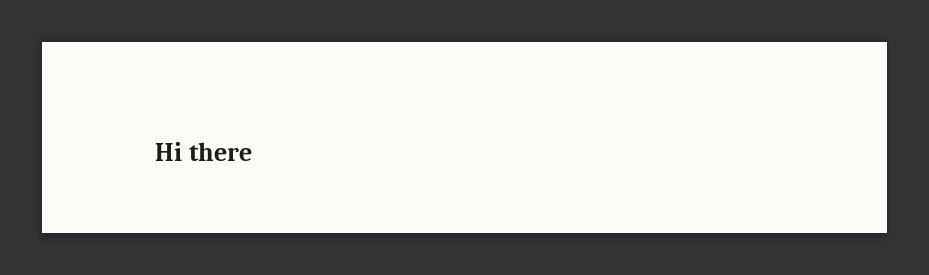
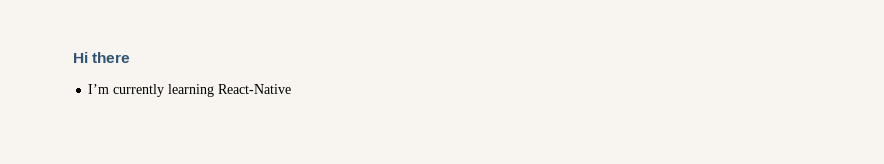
+ I’m currently learning React-Native

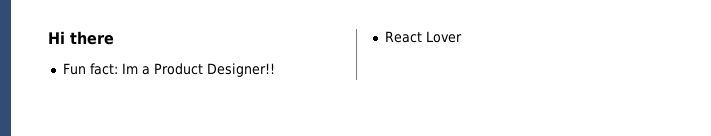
- I’m currently learning React-Native
+ Fun fact: Im a Product Designer!!
+ React Lover

